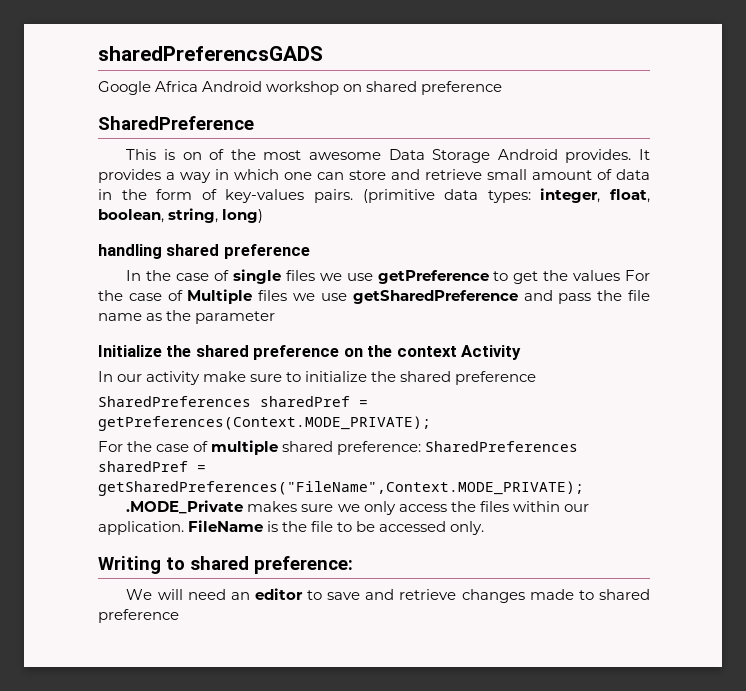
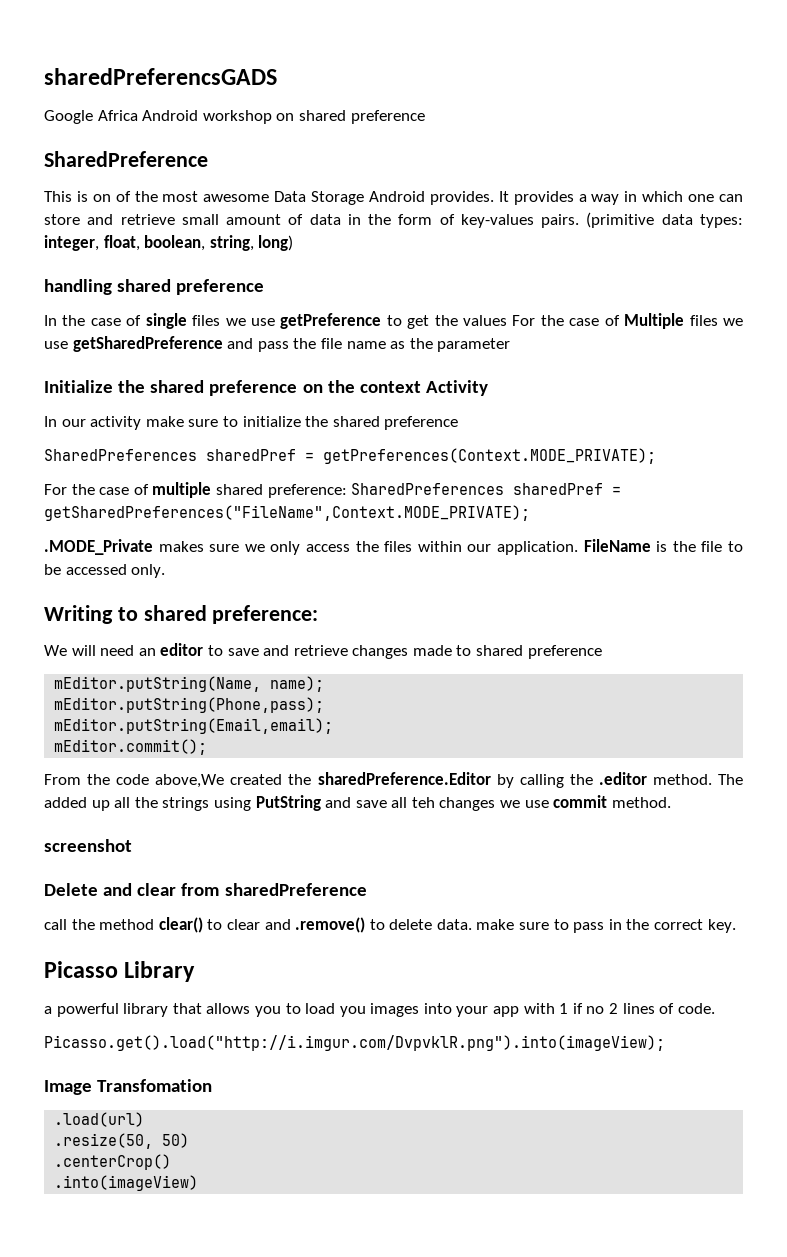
+ mEditor.putString(Name, name);
+ mEditor.putString(Phone,pass);
+ mEditor.putString(Email,email);
+ mEditor.commit();
+ From the code above,We created the sharedPreference.Editor by calling the .editor method. The added up all the strings using PutString and save all teh changes we use commit method.
+ screenshot
+ Delete and clear from sharedPreference
+ call the method clear() to clear and .remove() to delete data. make sure to pass in the correct key.
+ Picasso Library
+ a powerful library that allows you to load you images into your app with 1 if no 2 lines of code.
+ Picasso.get().load("http://i.imgur.com/DvpvklR.png").into(imageView);
+ Image Transfomation
+ .load(url)
+ .resize(50, 50)
+ .centerCrop()
+ .into(imageView)

